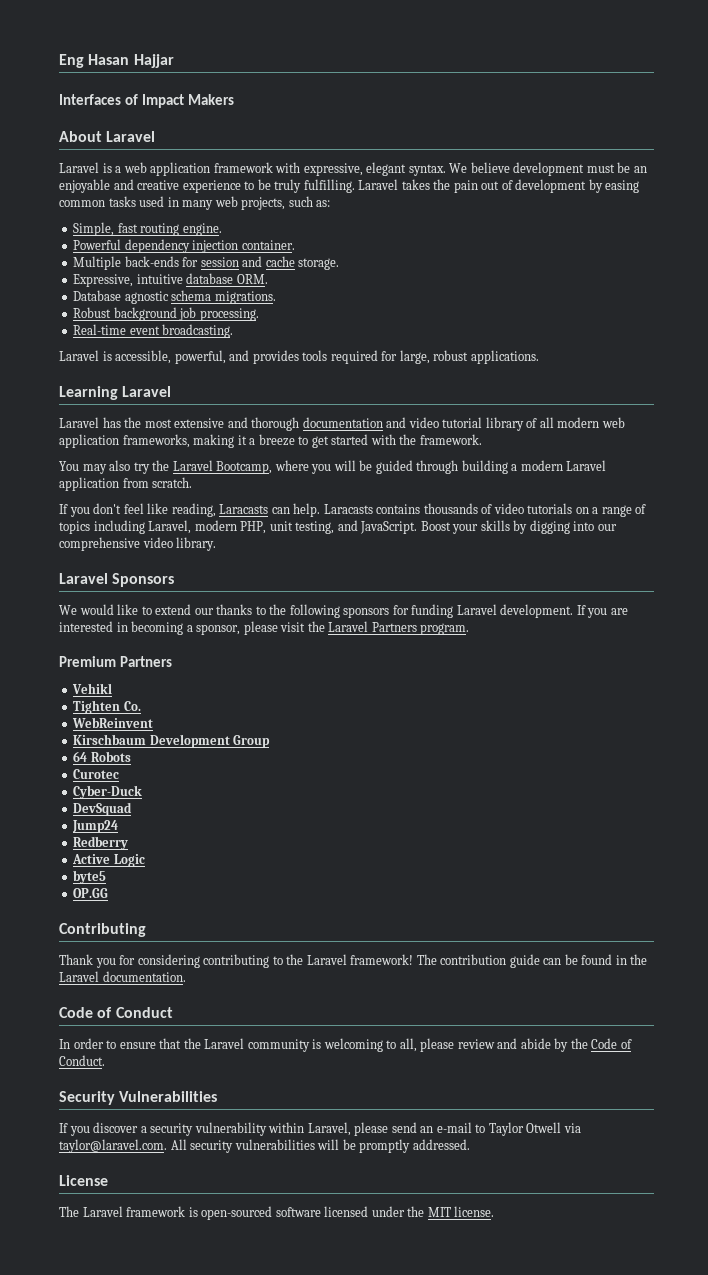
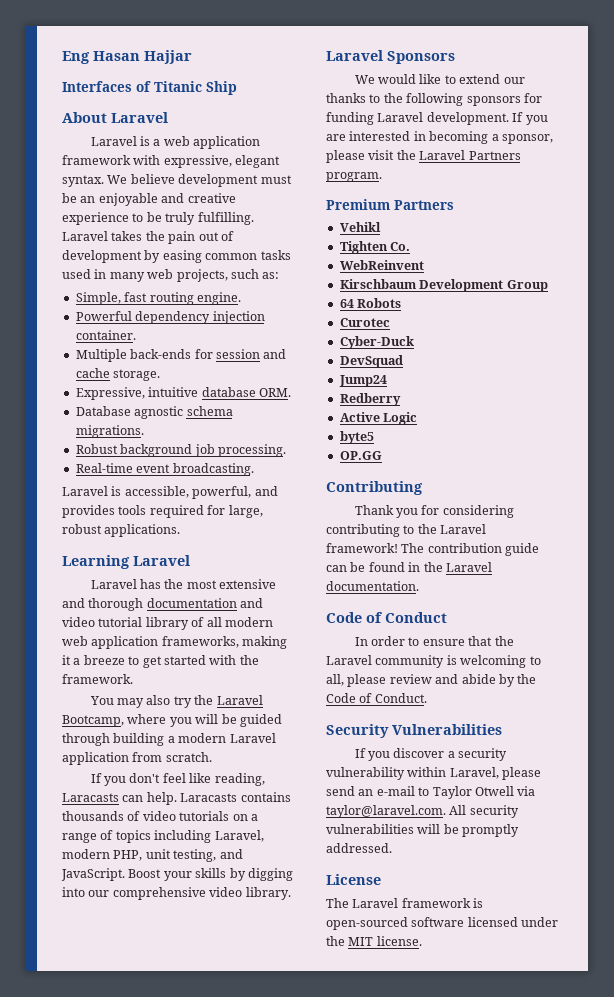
- Interfaces of Impact Makers
+ Interfaces of Titanic Ship

